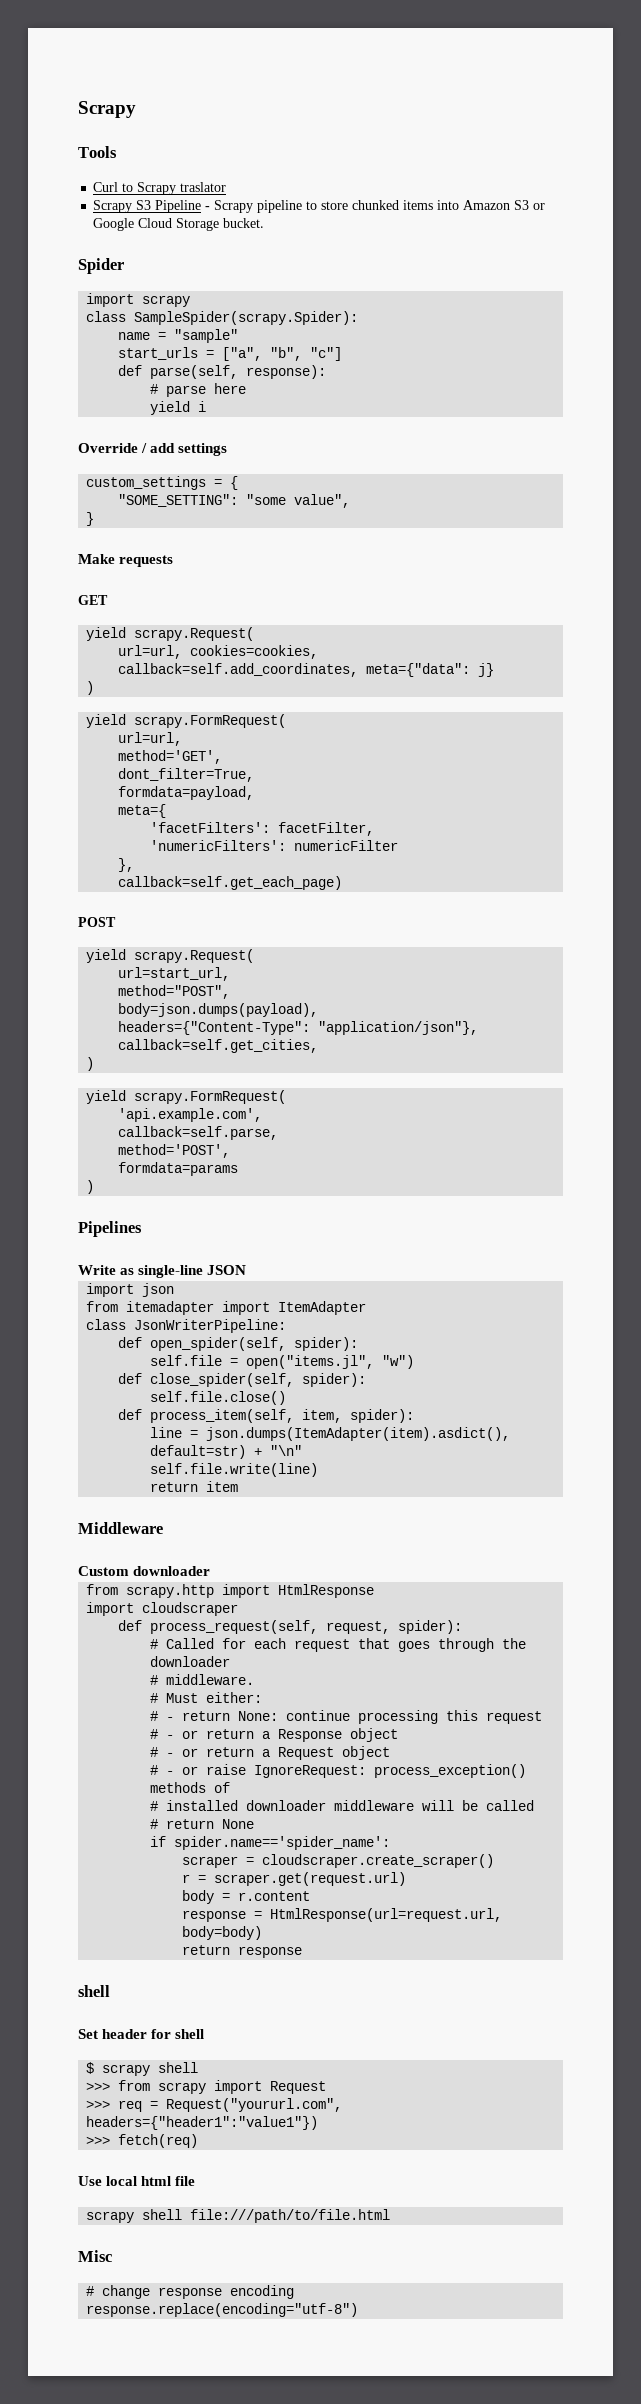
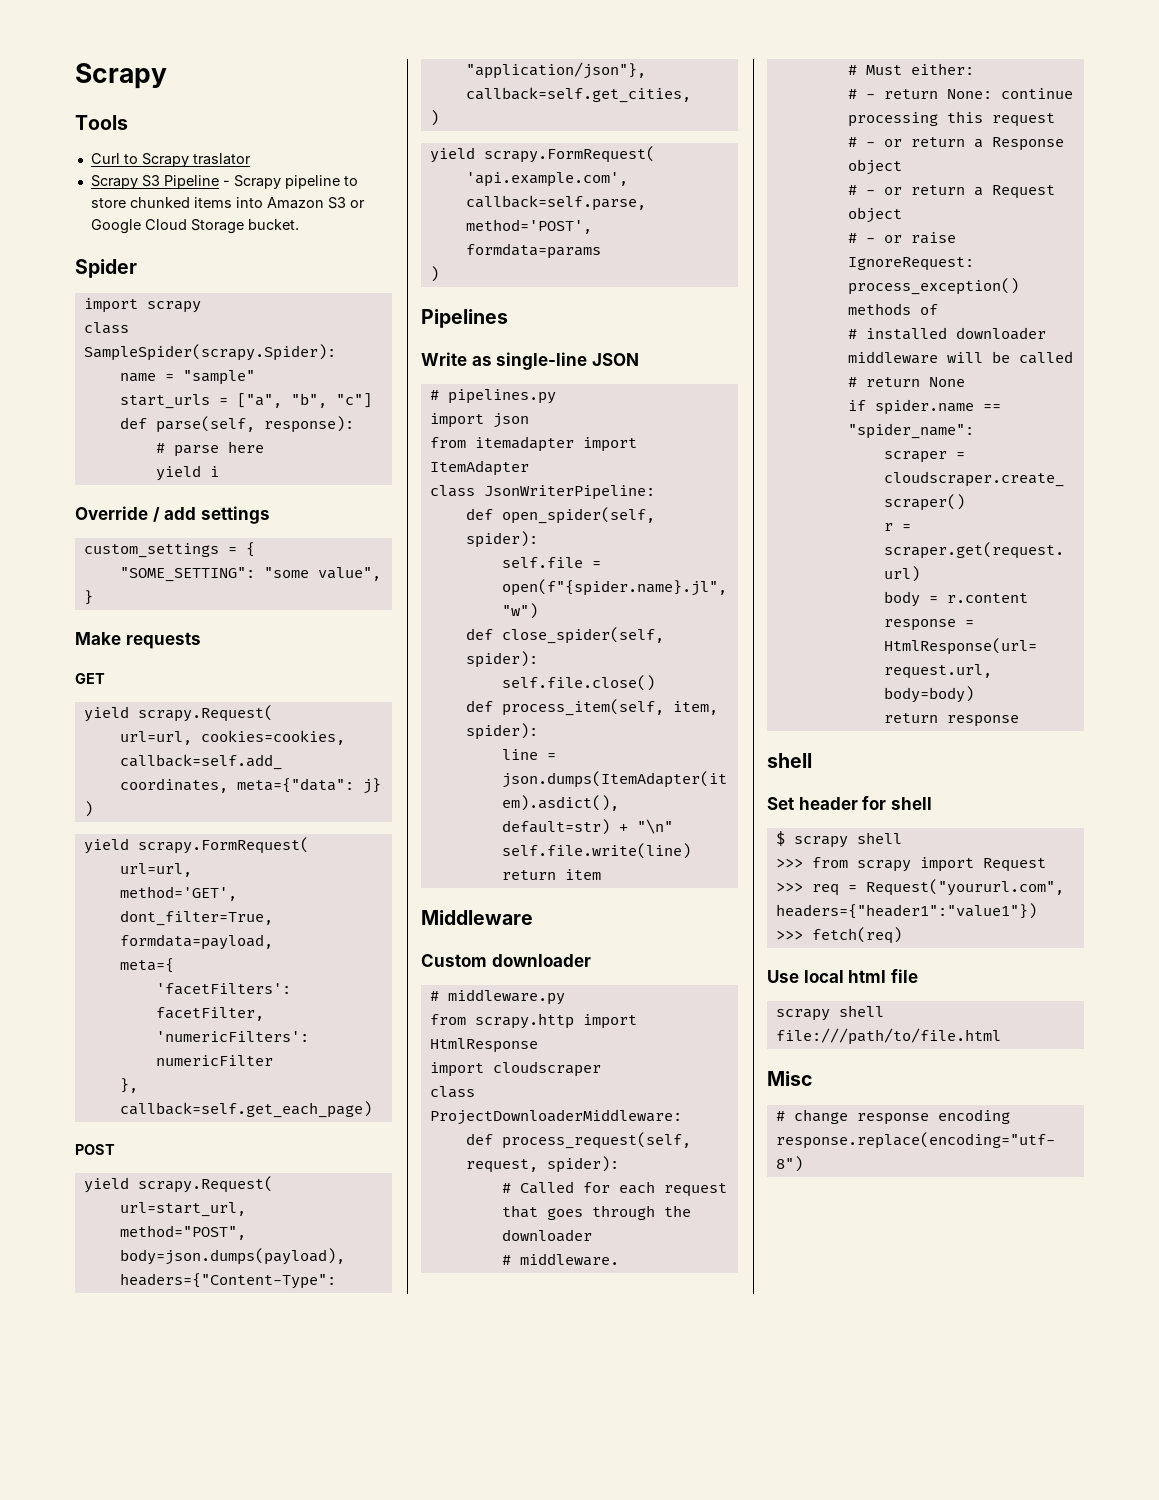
+ # pipelines.py
- self.file = open("items.jl", "w")
+ self.file = open(f"{spider.name}.jl", "w")
+ # middleware.py
+ class ProjectDownloaderMiddleware:
- if spider.name=='spider_name':
+ if spider.name == "spider_name":

